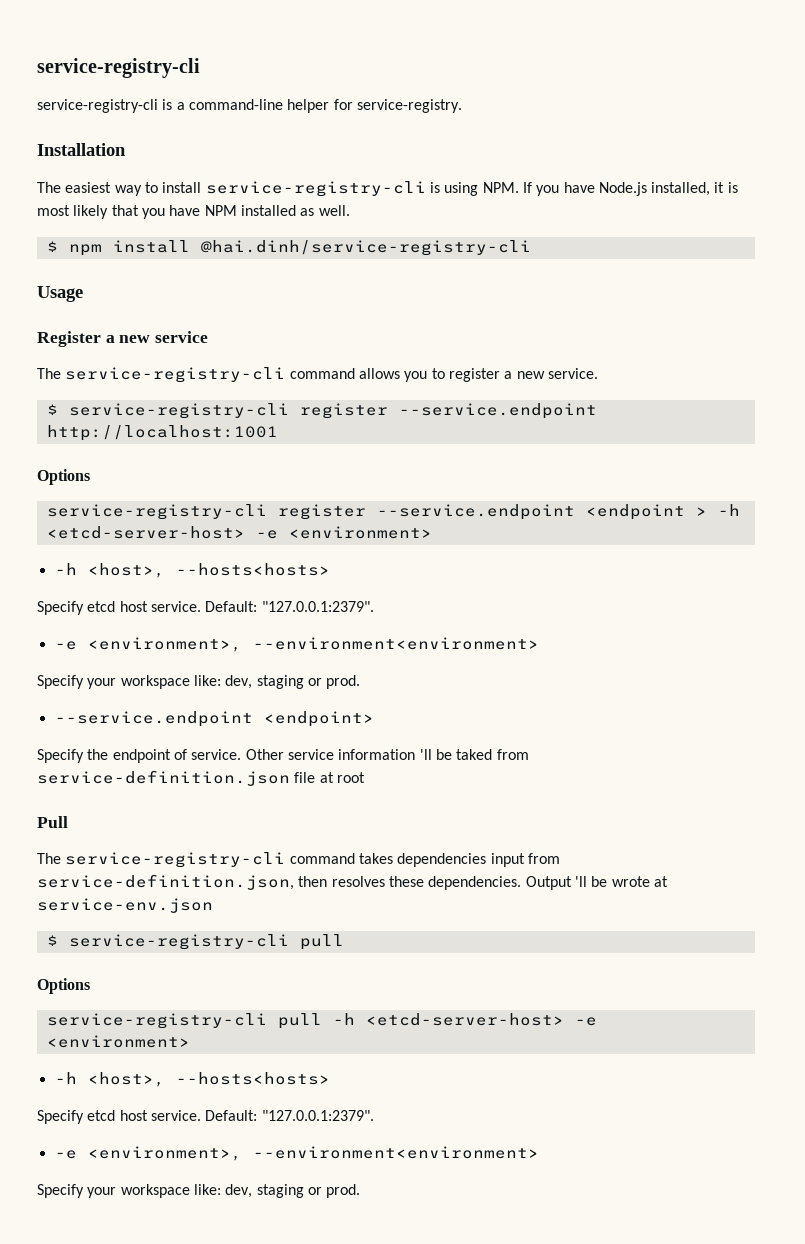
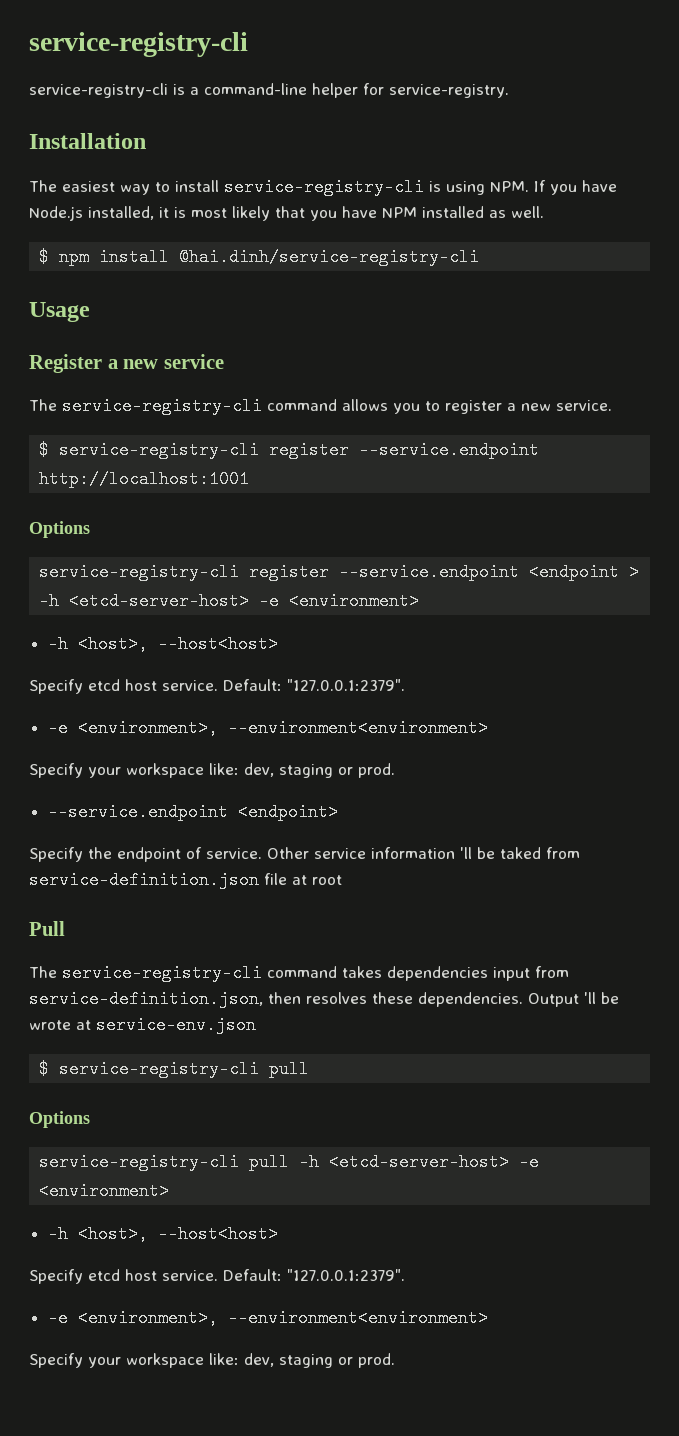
  service-registry-cli register --service.endpoint <endpoint > -h <etcd-server-host> -e <environment>
- -h <host>, --hosts<hosts>
+ -h <host>, --host<host>
  service-registry-cli pull -h <etcd-server-host> -e <environment>
- -h <host>, --hosts<hosts>
+ -h <host>, --host<host>

